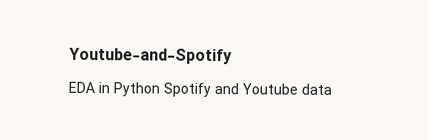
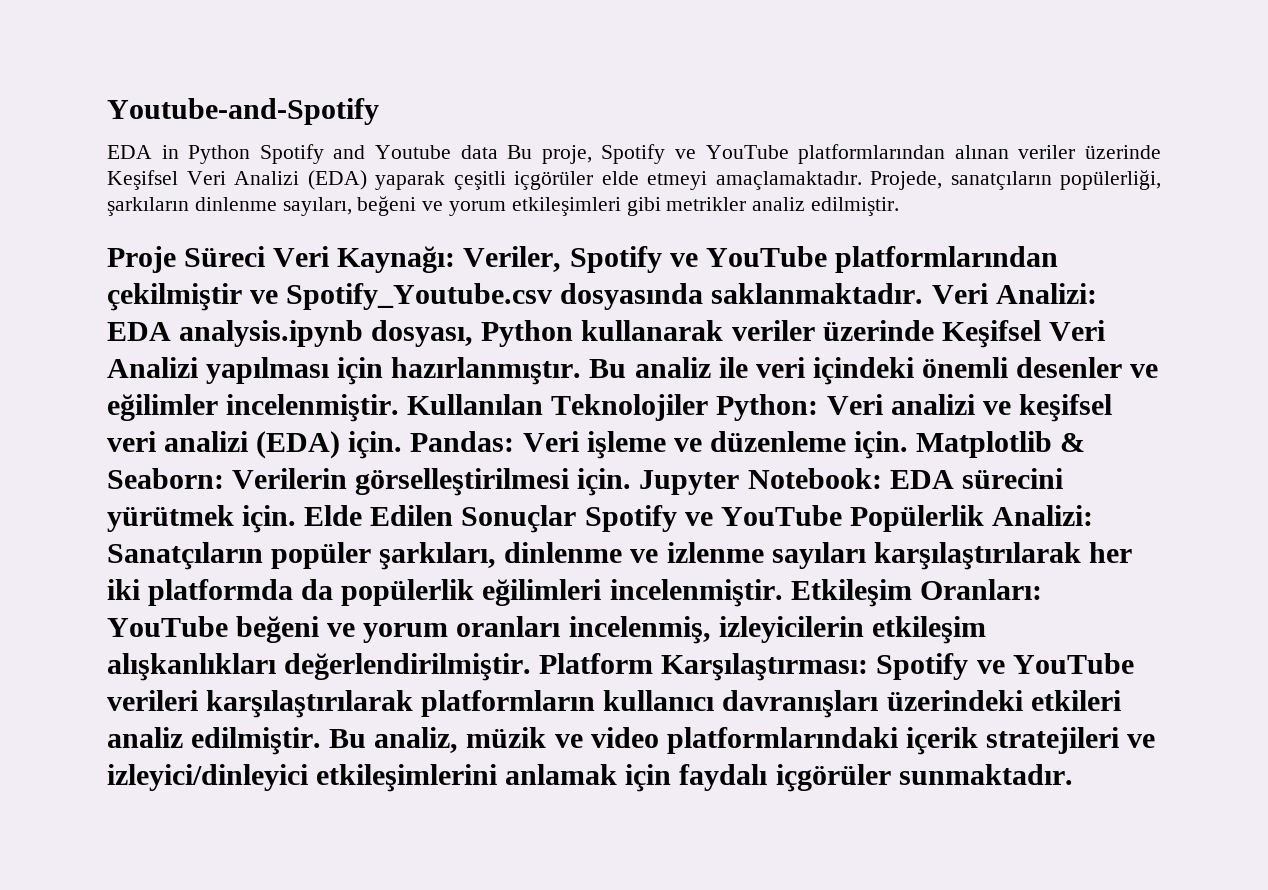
- EDA in Python Spotify and Youtube data
+ EDA in Python Spotify and Youtube data Bu proje, Spotify ve YouTube platformlarından alınan veriler üzerinde Keşifsel Veri Analizi (EDA) yaparak çeşitli içgörüler elde etmeyi amaçlamaktadır. Projede, sanatçıların popülerliği, şarkıların dinlenme sayıları, beğeni ve yorum etkileşimleri gibi metrikler analiz edilmiştir.
+ Proje Süreci Veri Kaynağı: Veriler, Spotify ve YouTube platformlarından çekilmiştir ve Spotify_Youtube.csv dosyasında saklanmaktadır. Veri Analizi: EDA analysis.ipynb dosyası, Python kullanarak veriler üzerinde Keşifsel Veri Analizi yapılması için hazırlanmıştır. Bu analiz ile veri içindeki önemli desenler ve eğilimler incelenmiştir. Kullanılan Teknolojiler Python: Veri analizi ve keşifsel veri analizi (EDA) için. Pandas: Veri işleme ve düzenleme için. Matplotlib & Seaborn: Verilerin görselleştirilmesi için. Jupyter Notebook: EDA sürecini yürütmek için. Elde Edilen Sonuçlar Spotify ve YouTube Popülerlik Analizi: Sanatçıların popüler şarkıları, dinlenme ve izlenme sayıları karşılaştırılarak her iki platformda da popülerlik eğilimleri incelenmiştir. Etkileşim Oranları: YouTube beğeni ve yorum oranları incelenmiş, izleyicilerin etkileşim alışkanlıkları değerlendirilmiştir. Platform Karşılaştırması: Spotify ve YouTube verileri karşılaştırılarak platformların kullanıcı davranışları üzerindeki etkileri analiz edilmiştir. Bu analiz, müzik ve video platformlarındaki içerik stratejileri ve izleyici/dinleyici etkileşimlerini anlamak için faydalı içgörüler sunmaktadır.

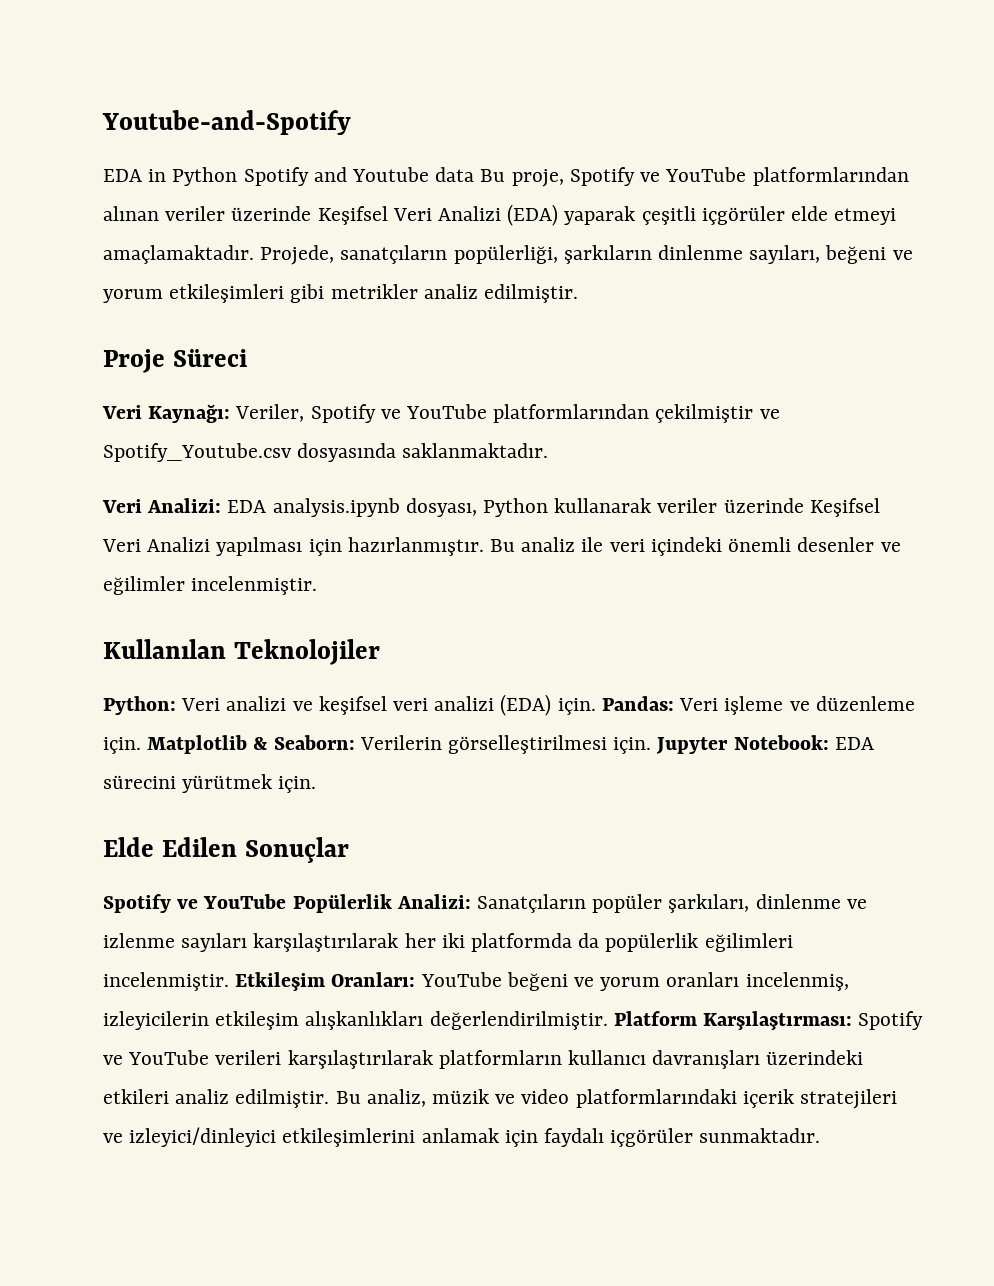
- Proje Süreci Veri Kaynağı: Veriler, Spotify ve YouTube platformlarından çekilmiştir ve Spotify_Youtube.csv dosyasında saklanmaktadır. Veri Analizi: EDA analysis.ipynb dosyası, Python kullanarak veriler üzerinde Keşifsel Veri Analizi yapılması için hazırlanmıştır.
+ Proje Süreci
+ Veri Kaynağı: Veriler, Spotify ve YouTube platformlarından çekilmiştir ve Spotify_Youtube.csv dosyasında saklanmaktadır.
+ Veri Analizi: EDA analysis.ipynb dosyası, Python kullanarak veriler üzerinde Keşifsel Veri Analizi yapılması için hazırlanmıştır.
- Bu analiz ile veri içindeki önemli desenler ve eğilimler incelenmiştir. Kullanılan Teknolojiler Python: Veri analizi ve keşifsel veri analizi (EDA) için.
+ Bu analiz ile veri içindeki önemli desenler ve eğilimler incelenmiştir.
+ Kullanılan Teknolojiler
+ Python: Veri analizi ve keşifsel veri analizi (EDA) için.
- Jupyter Notebook: EDA sürecini yürütmek için. Elde Edilen Sonuçlar Spotify ve YouTube Popülerlik Analizi: Sanatçıların popüler şarkıları, dinlenme ve izlenme sayıları karşılaştırılarak her iki platformda da popülerlik eğilimleri incelenmiştir.
+ Jupyter Notebook: EDA sürecini yürütmek için.
+ Elde Edilen Sonuçlar
+ Spotify ve YouTube Popülerlik Analizi: Sanatçıların popüler şarkıları, dinlenme ve izlenme sayıları karşılaştırılarak her iki platformda da popülerlik eğilimleri incelenmiştir.

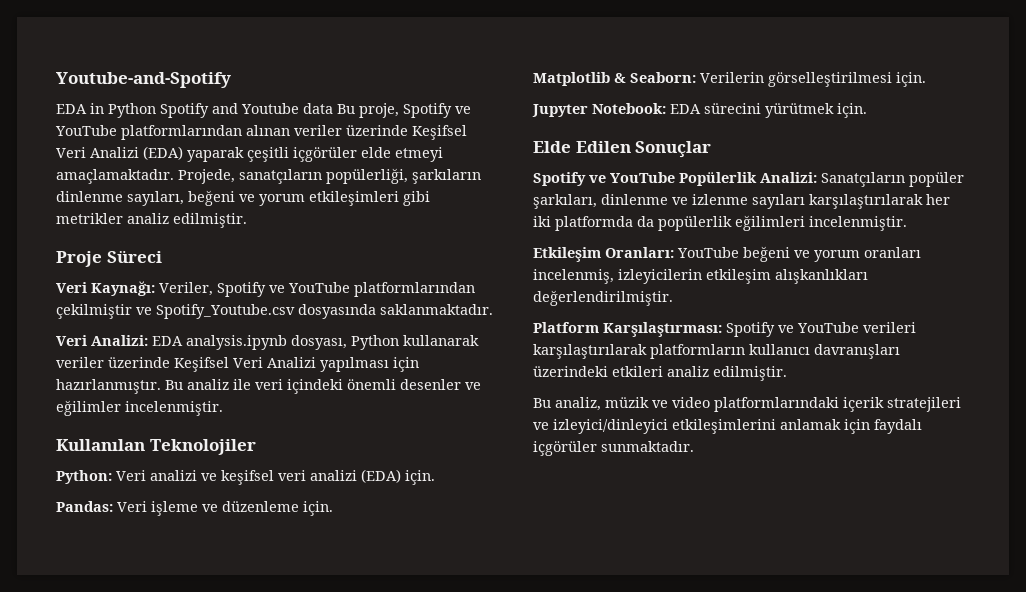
- Python: Veri analizi ve keşifsel veri analizi (EDA) için. Pandas: Veri işleme ve düzenleme için. Matplotlib & Seaborn: Verilerin görselleştirilmesi için. Jupyter Notebook: EDA sürecini yürütmek için.
+ Python: Veri analizi ve keşifsel veri analizi (EDA) için.
+ Pandas: Veri işleme ve düzenleme için.
+ Matplotlib & Seaborn: Verilerin görselleştirilmesi için.
+ Jupyter Notebook: EDA sürecini yürütmek için.
- Sanatçıların popüler şarkıları, dinlenme ve izlenme sayıları karşılaştırılarak her iki platformda da popülerlik eğilimleri incelenmiştir. Etkileşim Oranları:
+ Sanatçıların popüler şarkıları, dinlenme ve izlenme sayıları karşılaştırılarak her iki platformda da popülerlik eğilimleri incelenmiştir.
+ Etkileşim Oranları:
- YouTube beğeni ve yorum oranları incelenmiş, izleyicilerin etkileşim alışkanlıkları değerlendirilmiştir. Platform Karşılaştırması:
+ YouTube beğeni ve yorum oranları incelenmiş, izleyicilerin etkileşim alışkanlıkları değerlendirilmiştir.
+ Platform Karşılaştırması:
- Spotify ve YouTube verileri karşılaştırılarak platformların kullanıcı davranışları üzerindeki etkileri analiz edilmiştir. Bu analiz, müzik ve video platformlarındaki içerik stratejileri ve izleyici/dinleyici etkileşimlerini anlamak için faydalı içgörüler sunmaktadır.
+ Spotify ve YouTube verileri karşılaştırılarak platformların kullanıcı davranışları üzerindeki etkileri analiz edilmiştir.
+ Bu analiz, müzik ve video platformlarındaki içerik stratejileri ve izleyici/dinleyici etkileşimlerini anlamak için faydalı içgörüler sunmaktadır.

